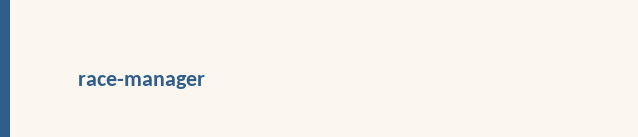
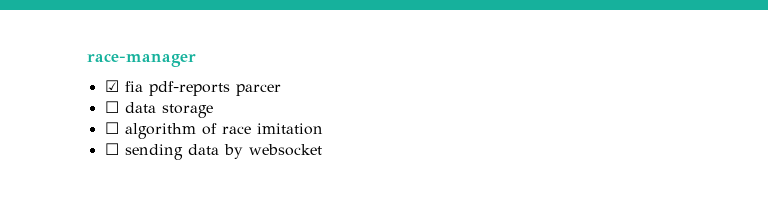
+ ☑ fia pdf-reports parcer
+ ☐ data storage
+ ☐ algorithm of race imitation
+ ☐ sending data by websocket

